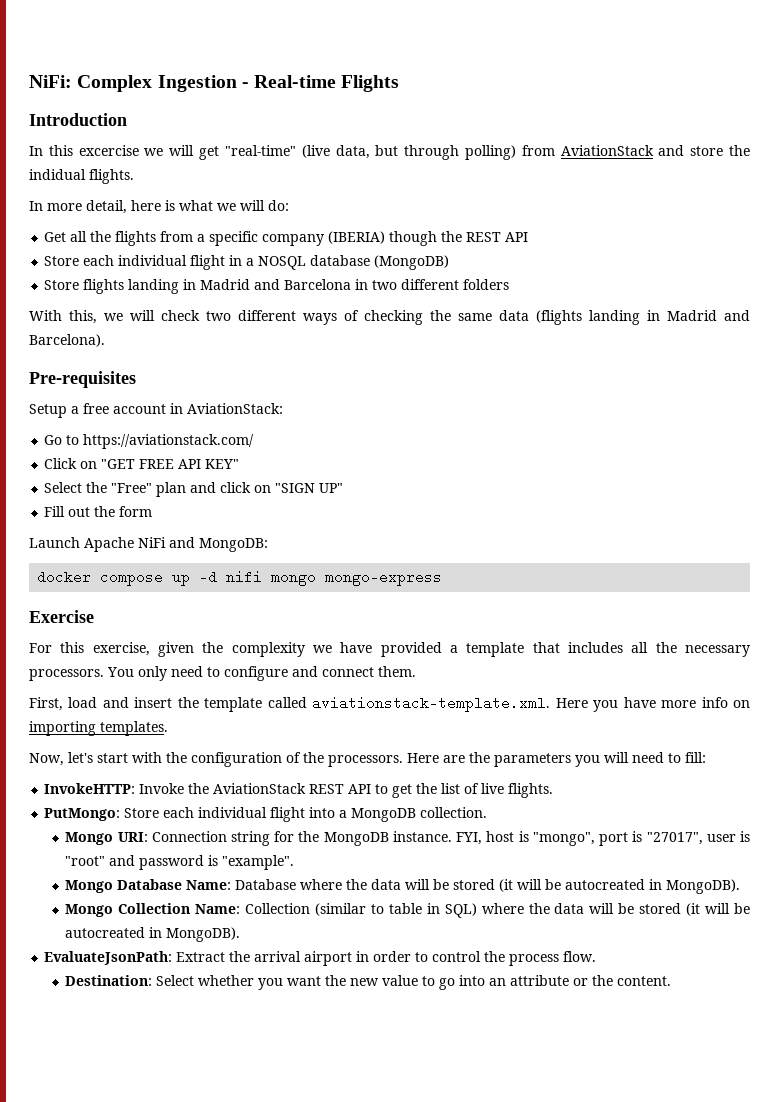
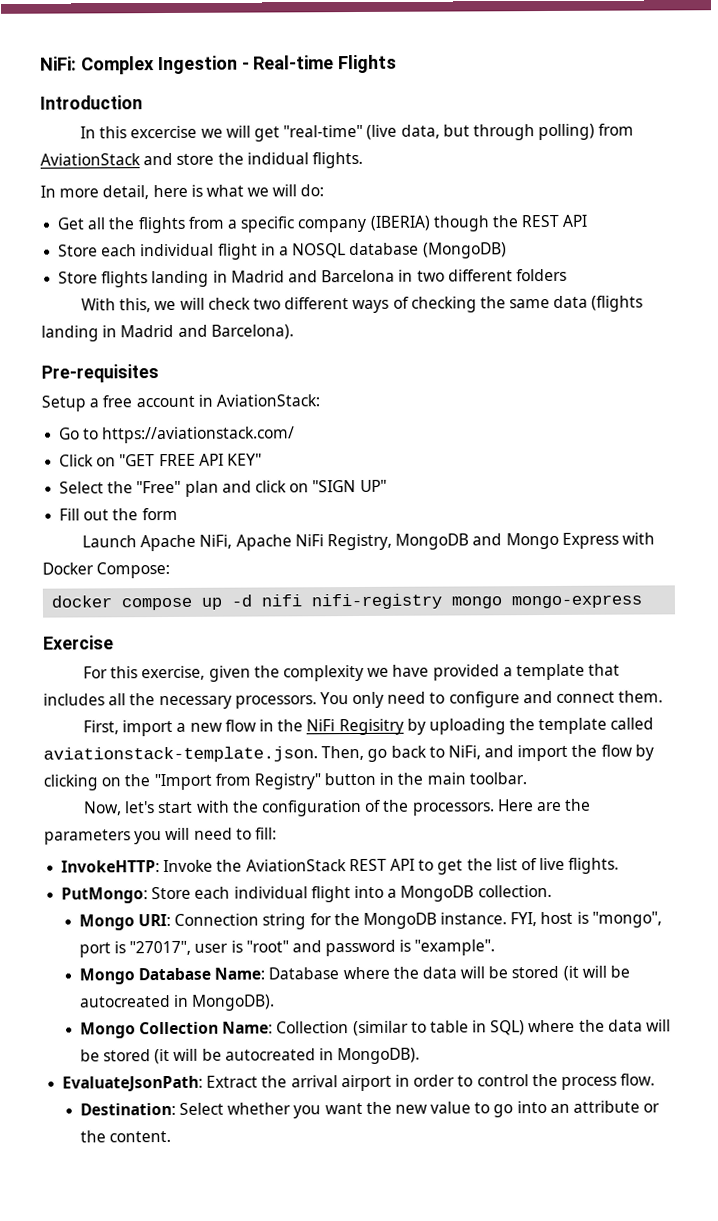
- Launch Apache NiFi and MongoDB:
+ Launch Apache NiFi, Apache NiFi Registry, MongoDB and Mongo Express with Docker Compose:
- docker compose up -d nifi mongo mongo-express
+ docker compose up -d nifi nifi-registry mongo mongo-express
- First, load and insert the template called aviationstack-template.xml. Here you have more info on importing templates.
+ First, import a new flow in the NiFi Regisitry by uploading the template called aviationstack-template.json. Then, go back to NiFi, and import the flow by clicking on the "Import from Registry" button in the main toolbar.

